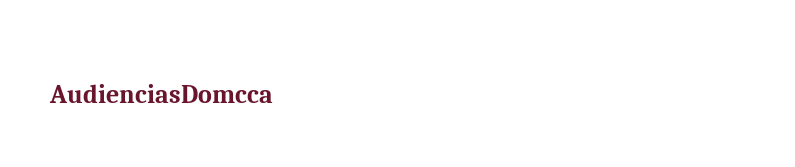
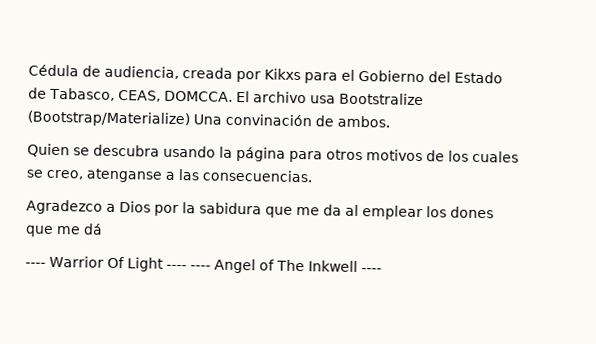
- AudienciasDomcca
+ Cédula de audiencia, creada por Kikxs para el Gobierno del Estado de Tabasco, CEAS, DOMCCA. El archivo usa Bootstralize (Bootstrap/Materialize) Una convinación de ambos.
+ Quien se descubra usando la página para otros motivos de los cuales se creo, atenganse a las consecuencias.
+ Agradezco a Dios por la sabidura que me da al emplear los dones que me dá
+ ---- Warrior Of Light ---- ---- Angel of The Inkwell ----

